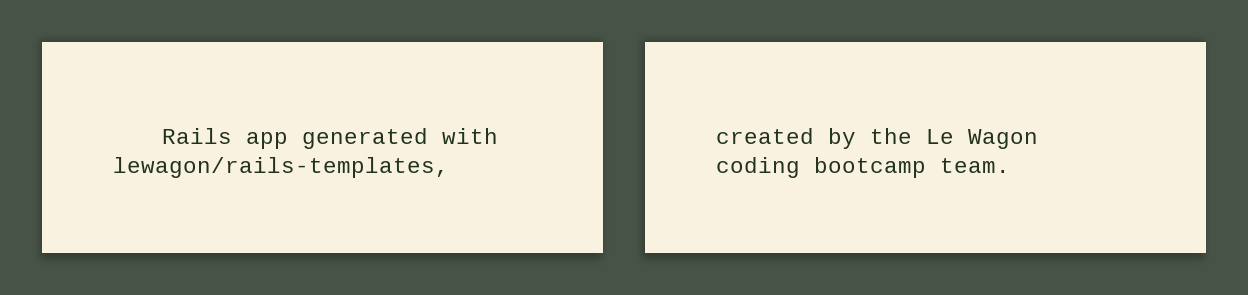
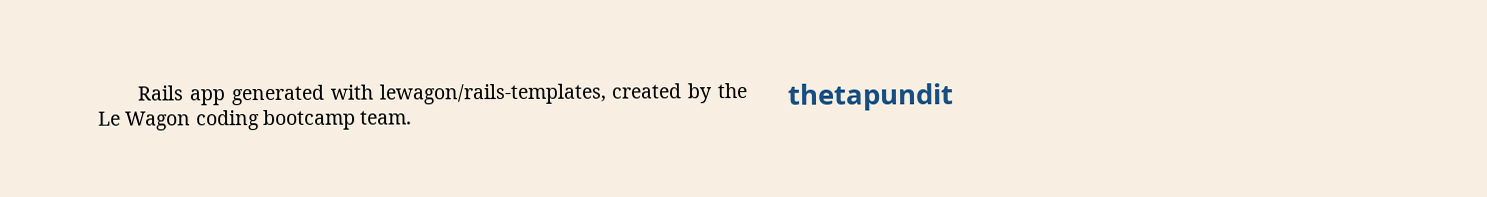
+ thetapundit

